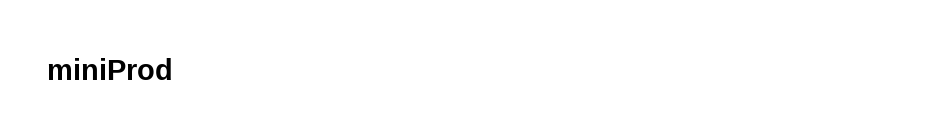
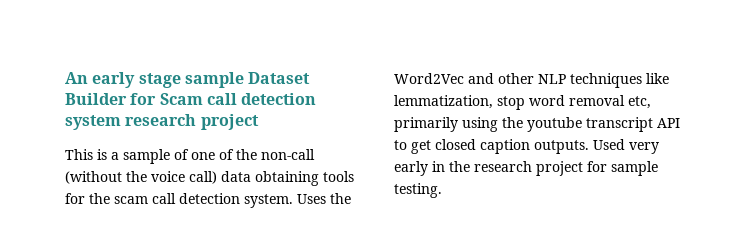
- miniProd
+ An early stage sample Dataset Builder for Scam call detection system research project
+ This is a sample of one of the non-call (without the voice call) data obtaining tools for the scam call detection system. Uses the Word2Vec and other NLP techniques like lemmatization, stop word removal etc, primarily using the youtube transcript API to get closed caption outputs. Used very early in the research project for sample testing.

